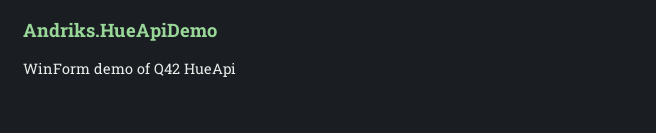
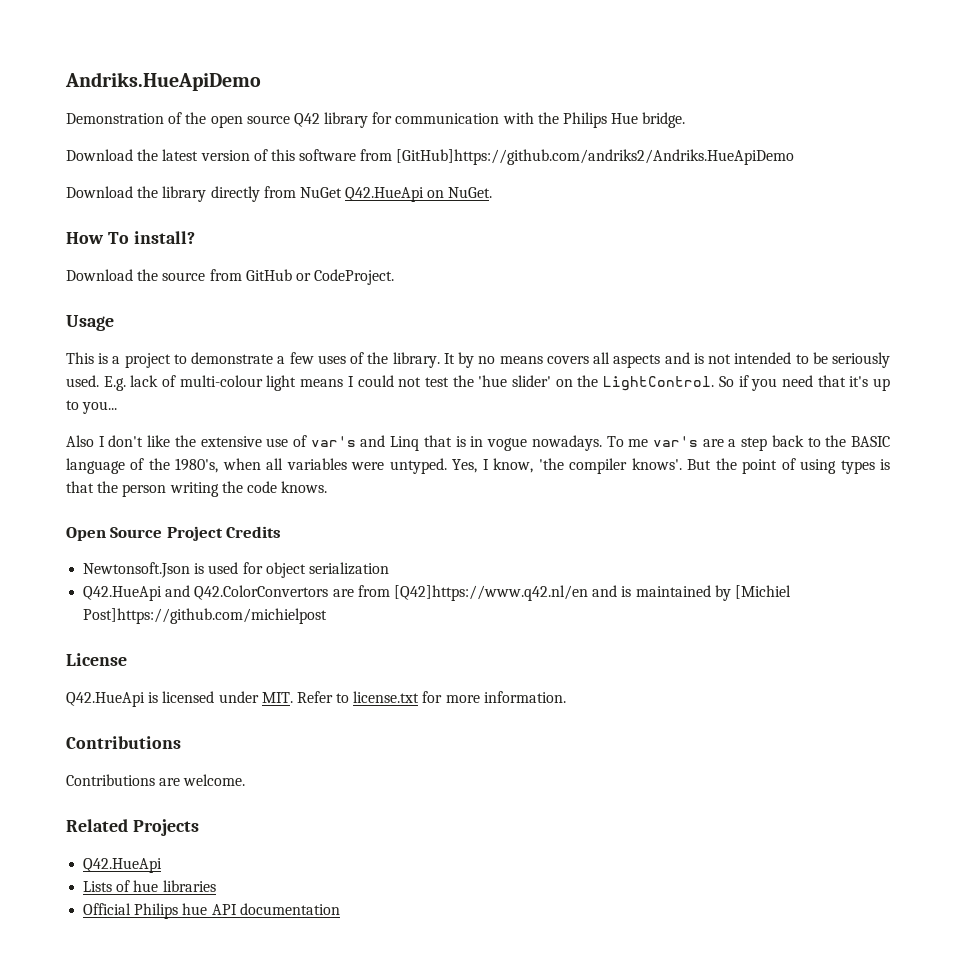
- WinForm demo of Q42 HueApi
+ Demonstration of the open source Q42 library for communication with the Philips Hue bridge.
+ Download the latest version of this software from [GitHub]https://github.com/andriks2/Andriks.HueApiDemo
+ Download the library directly from NuGet Q42.HueApi on NuGet.
+ How To install?
+ Download the source from GitHub or CodeProject.
+ Usage
+ This is a project to demonstrate a few uses of the library. It by no means covers all aspects and is not intended to be seriously used. E.g. lack of multi-colour light means I could not test the 'hue slider' on the LightControl. So if you need that it's up to you...
+ Also I don't like the extensive use of var's and Linq that is in vogue nowadays. To me var's are a step back to the BASIC language of the 1980's, when all variables were untyped. Yes, I know, 'the compiler knows'. But the point of using types is that the person writing the code knows.
+ Open Source Project Credits
+ Newtonsoft.Json is used for object serialization
+ Q42.HueApi and Q42.ColorConvertors are from [Q42]https://www.q42.nl/en and is maintained by [Michiel Post]https://github.com/michielpost
+ License
+ Q42.HueApi is licensed under MIT. Refer to license.txt for more information.
+ Contributions
+ Contributions are welcome.
+ Related Projects
+ Q42.HueApi
+ Lists of hue libraries
+ Official Philips hue API documentation

